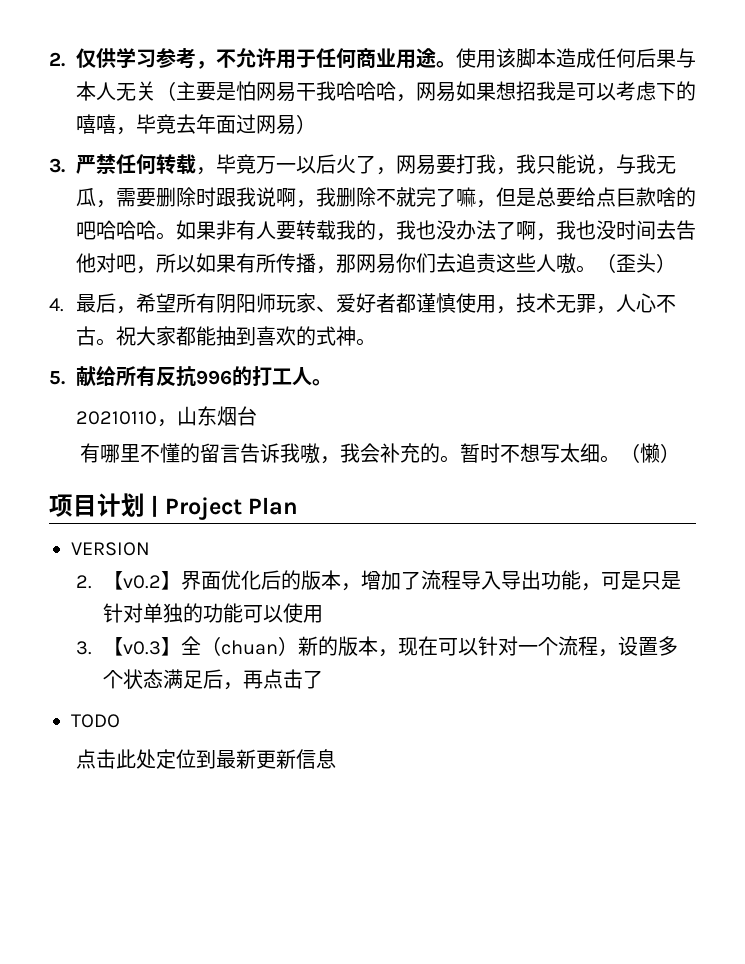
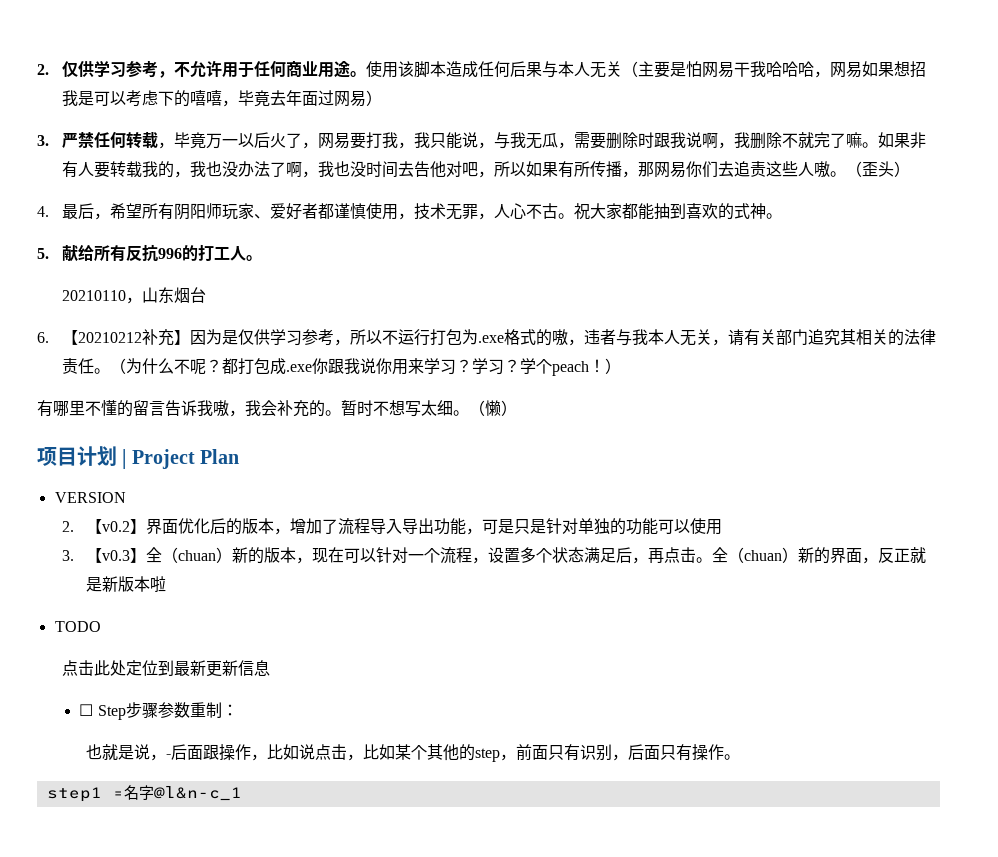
- 3.严禁任何转载，毕竟万一以后火了，网易要打我，我只能说，与我无瓜，需要删除时跟我说啊，我删除不就完了嘛，但是总要给点巨款啥的吧哈哈哈。
+ 3.严禁任何转载，毕竟万一以后火了，网易要打我，我只能说，与我无瓜，需要删除时跟我说啊，我删除不就完了嘛。
+ 6.【20210212补充】因为是仅供学习参考，所以不运行打包为.exe格式的嗷，违者与我本人无关，请有关部门追究其相关的法律责任。（为什么不呢？都打包成.exe你跟我说你用来学习？学习？学个peach！）
- 3.【v0.3】全（chuan）新的版本，现在可以针对一个流程，设置多个状态满足后，再点击了
+ 3.【v0.3】全（chuan）新的版本，现在可以针对一个流程，设置多个状态满足后，再点击。全（chuan）新的界面，反正就是新版本啦
+ ☐ Step步骤参数重制：
+ 也就是说，-后面跟操作，比如说点击，比如某个其他的step，前面只有识别，后面只有操作。
+ step1 =名字@l&n-c_1

